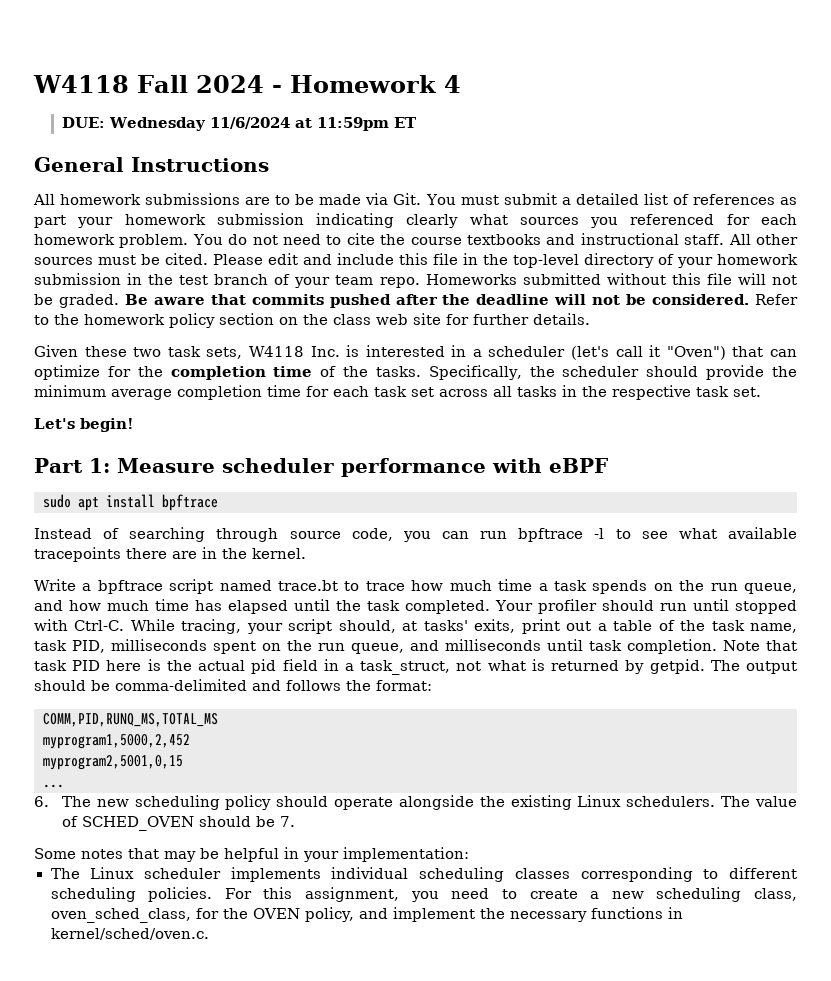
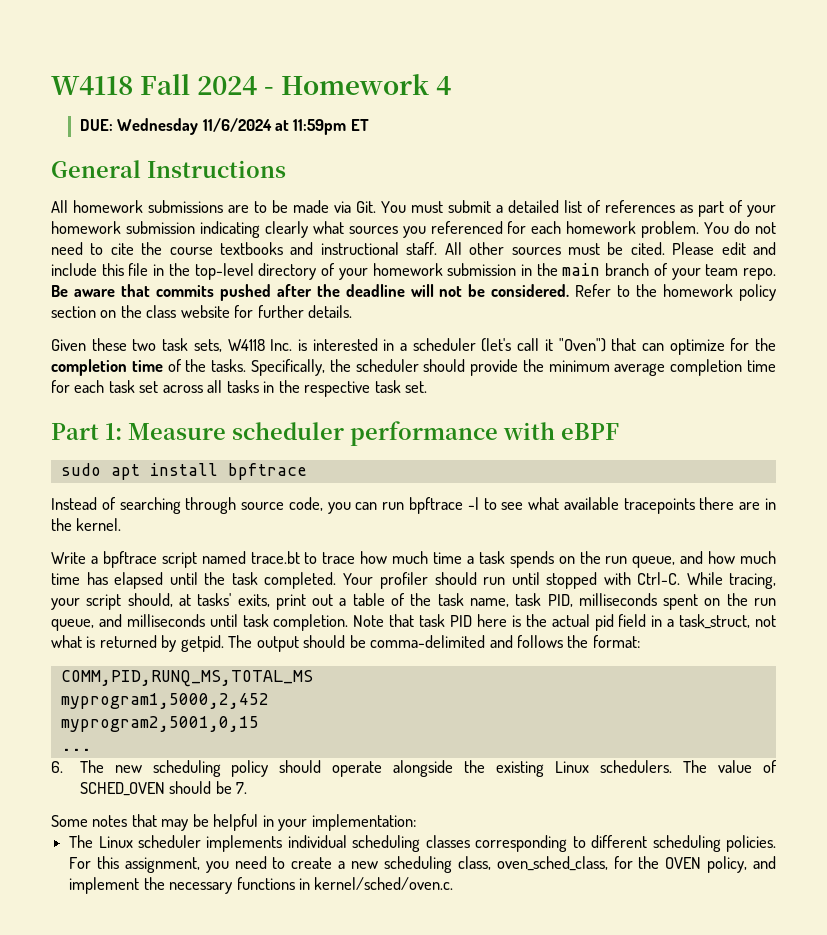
- All homework submissions are to be made via Git. You must submit a detailed list of references as part your homework submission indicating clearly what sources you referenced for each homework problem.
+ All homework submissions are to be made via Git. You must submit a detailed list of references as part of your homework submission indicating clearly what sources you referenced for each homework problem.
- Please edit and include this file in the top-level directory of your homework submission in the test branch of your team repo.
+ Please edit and include this file in the top-level directory of your homework submission in the main branch of your team repo.
- Homeworks submitted without this file will not be graded.
- Refer to the homework policy section on the class web site for further details.
+ Refer to the homework policy section on the class website for further details.
- Let's begin!

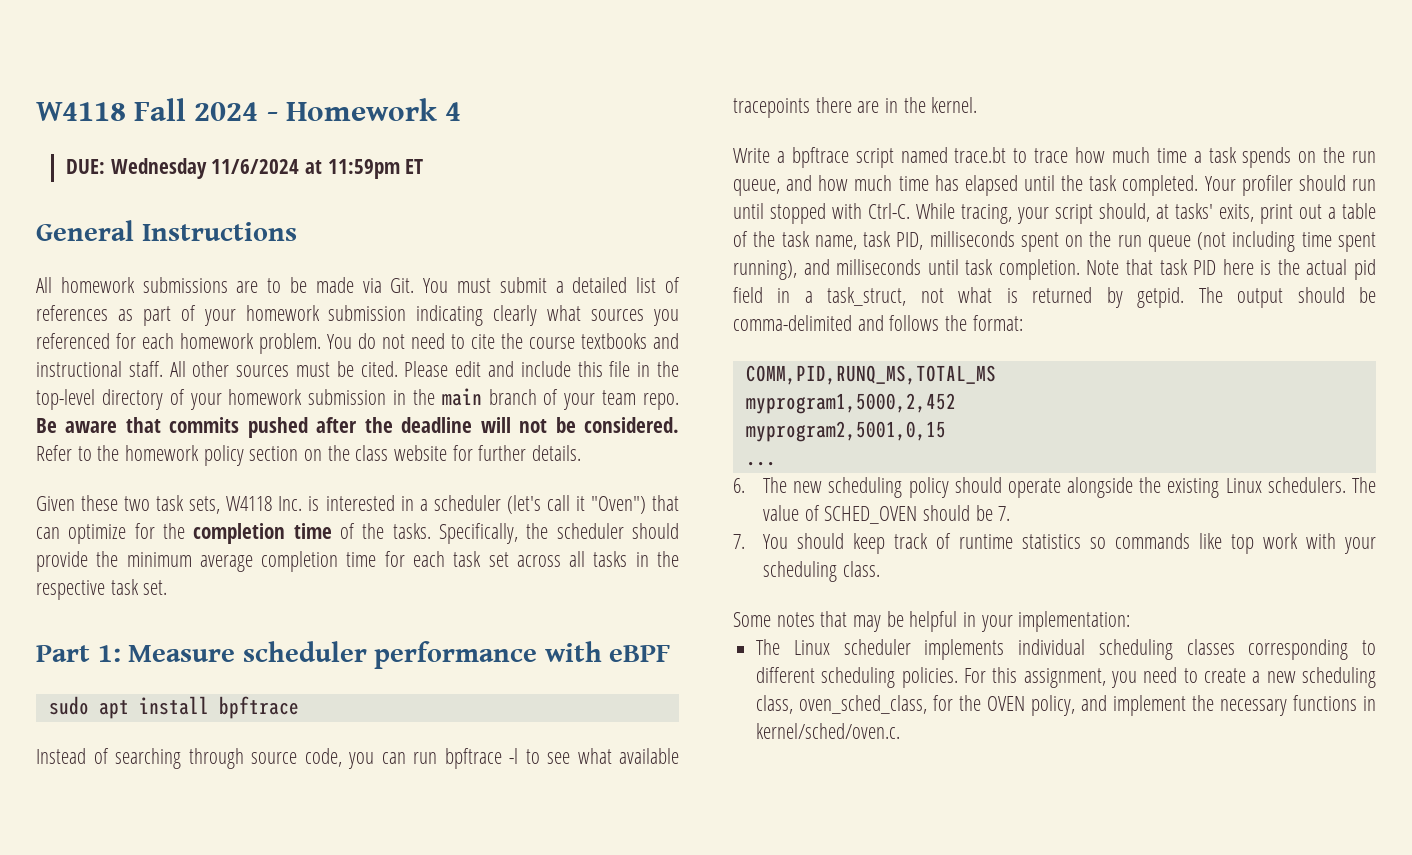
- While tracing, your script should, at tasks' exits, print out a table of the task name, task PID, milliseconds spent on the run queue, and milliseconds until task completion.
+ While tracing, your script should, at tasks' exits, print out a table of the task name, task PID, milliseconds spent on the run queue (not including time spent running), and milliseconds until task completion.
+ 7. You should keep track of runtime statistics so commands like top work with your scheduling class.

